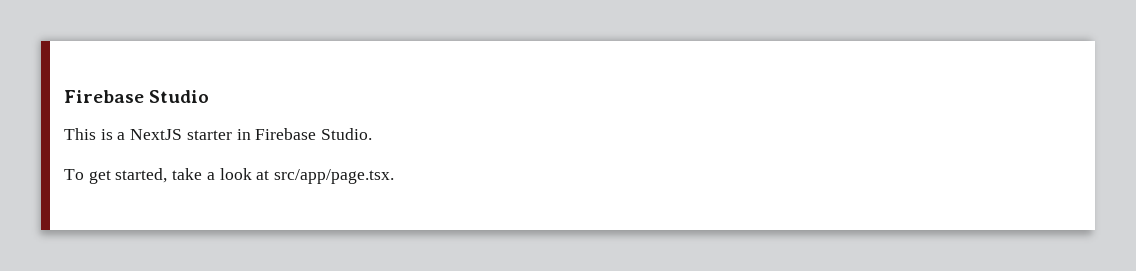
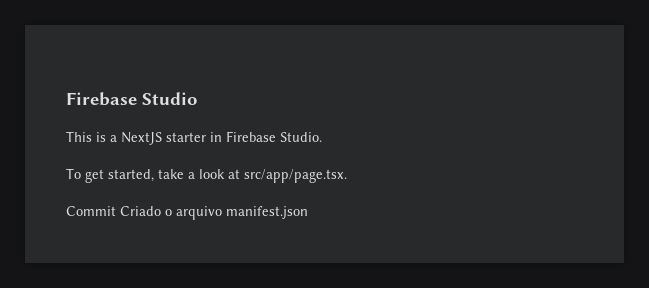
+ Commit Criado o arquivo manifest.json

